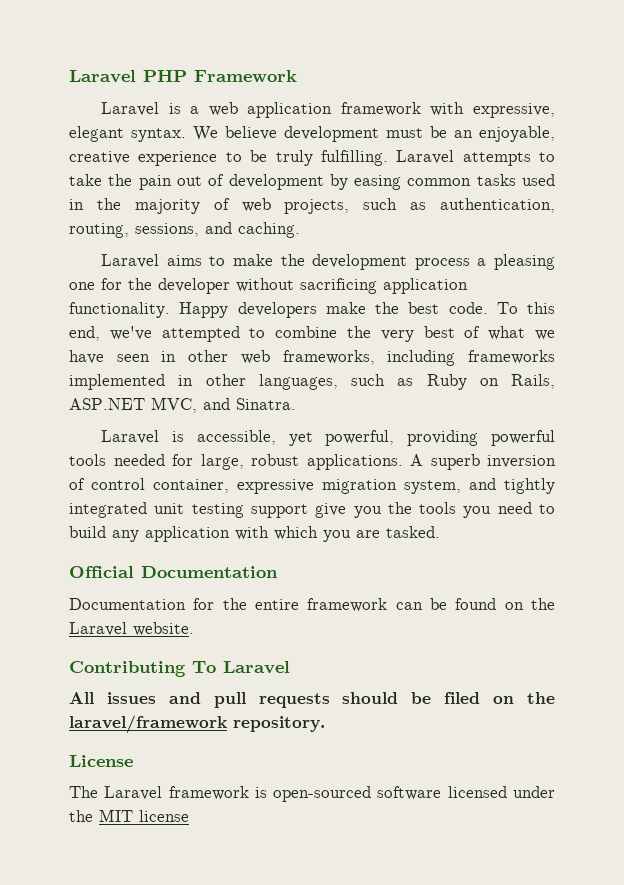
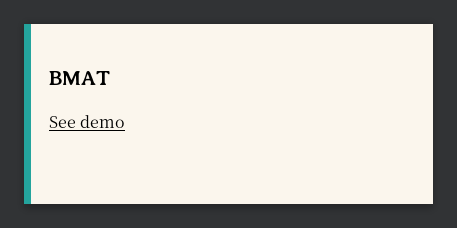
- Laravel PHP Framework
- Laravel is a web application framework with expressive, elegant syntax. We believe development must be an enjoyable, creative experience to be truly fulfilling. Laravel attempts to take the pain out of development by easing common tasks used in the majority of web projects, such as authentication, routing, sessions, and caching.
- Laravel aims to make the development process a pleasing one for the developer without sacrificing application functionality. Happy developers make the best code. To this end, we've attempted to combine the very best of what we have seen in other web frameworks, including frameworks implemented in other languages, such as Ruby on Rails, ASP.NET MVC, and Sinatra.
- Laravel is accessible, yet powerful, providing powerful tools needed for large, robust applications. A superb inversion of control container, expressive migration system, and tightly integrated unit testing support give you the tools you need to build any application with which you are tasked.
- Official Documentation
- Documentation for the entire framework can be found on the Laravel website.
- Contributing To Laravel
- All issues and pull requests should be filed on the laravel/framework repository.
- License
- The Laravel framework is open-sourced software licensed under the MIT license
+ BMAT
+ See demo

